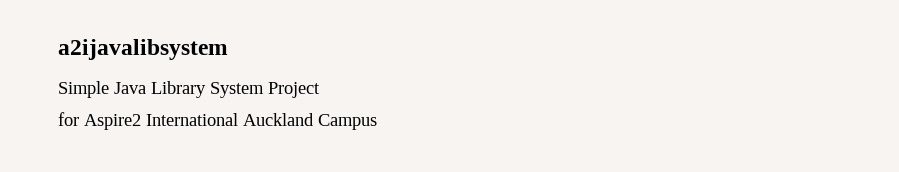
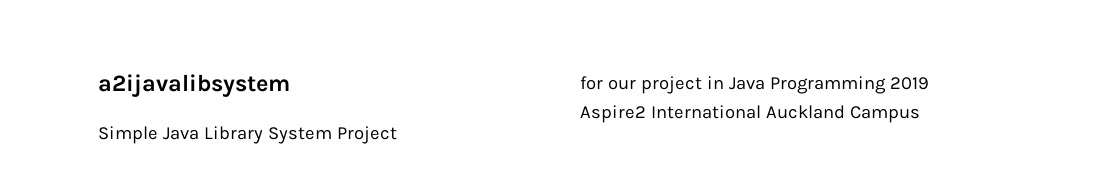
- for Aspire2 International Auckland Campus
+ for our project in Java Programming 2019
+ Aspire2 International Auckland Campus

